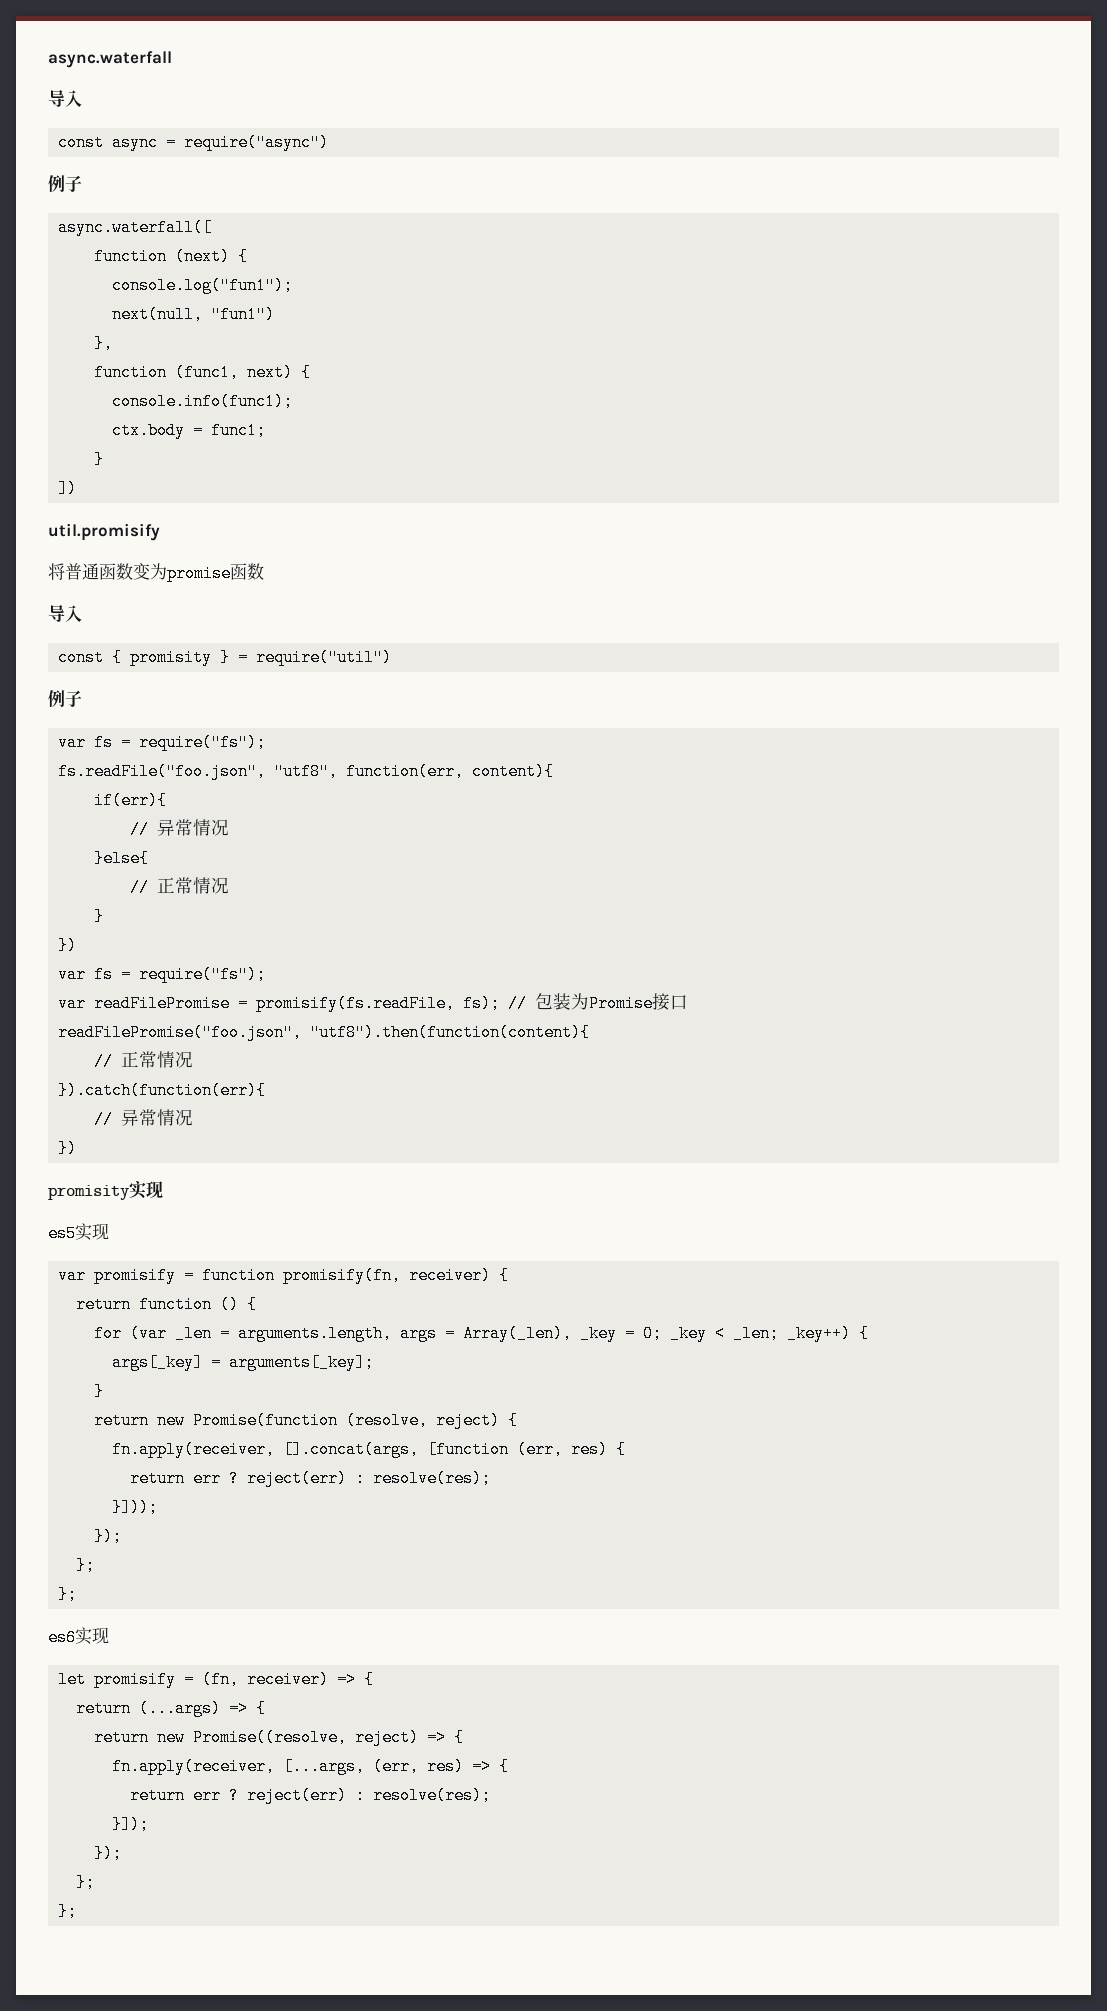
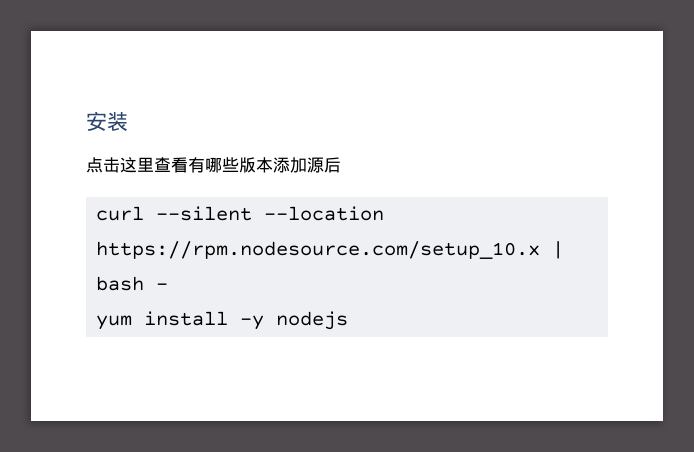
- async.waterfall
- 导入
- const async = require("async")
- 例子
- async.waterfall([
- function (next) {
- console.log("fun1");
- next(null, "fun1")
- },
- function (func1, next) {
- console.info(func1);
- ctx.body = func1;
- }
- ])
- util.promisify
- 将普通函数变为promise函数
- 导入
- const { promisity } = require("util")
- 例子
- var fs = require("fs");
- fs.readFile("foo.json", "utf8", function(err, content){
- if(err){
- // 异常情况
- }else{
- // 正常情况
- }
- })
- var fs = require("fs");
- var readFilePromise = promisify(fs.readFile, fs); // 包装为Promise接口
- readFilePromise("foo.json", "utf8").then(function(content){
- // 正常情况
- }).catch(function(err){
- // 异常情况
- })
- promisity实现
- es5实现
- var promisify = function promisify(fn, receiver) {
- return function () {
- for (var _len = arguments.length, args = Array(_len), _key = 0; _key < _len; _key++) {
- args[_key] = arguments[_key];
- }
- return new Promise(function (resolve, reject) {
- fn.apply(receiver, [].concat(args, [function (err, res) {
- return err ? reject(err) : resolve(res);
- }]));
- });
- };
- };
- es6实现
- let promisify = (fn, receiver) => {
- return (...args) => {
- return new Promise((resolve, reject) => {
- fn.apply(receiver, [...args, (err, res) => {
- return err ? reject(err) : resolve(res);
- }]);
- });
- };
- };
+ 安装
+ 点击这里查看有哪些版本添加源后
+ curl --silent --location https://rpm.nodesource.com/setup_10.x | bash -
+ yum install -y nodejs

